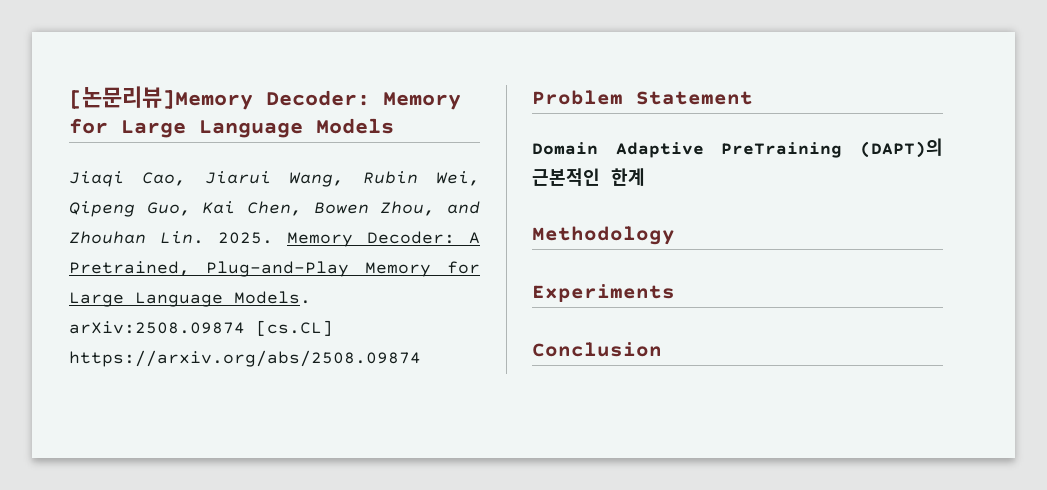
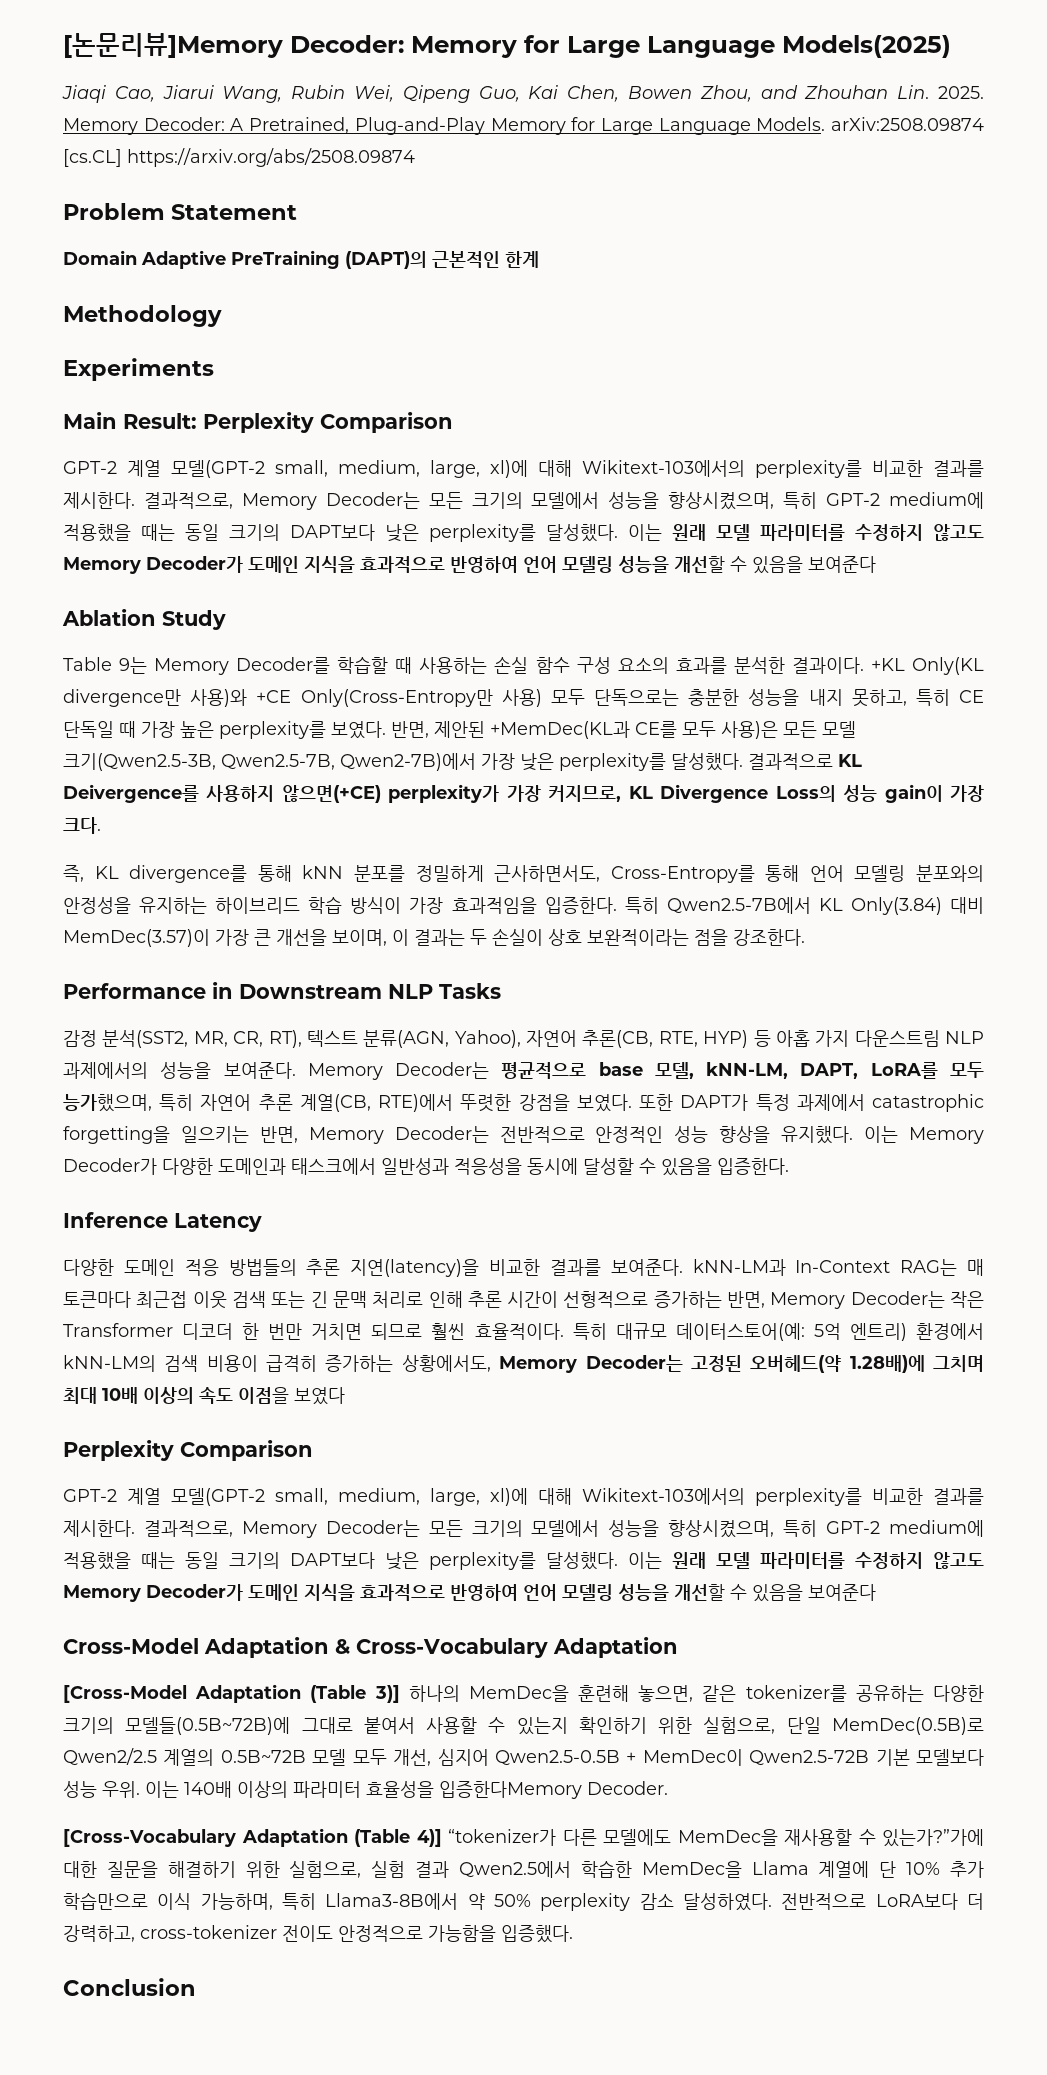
- [논문리뷰]Memory Decoder: Memory for Large Language Models
+ [논문리뷰]Memory Decoder: Memory for Large Language Models(2025)
+ Main Result: Perplexity Comparison
+ GPT-2 계열 모델(GPT-2 small, medium, large, xl)에 대해 Wikitext-103에서의 perplexity를 비교한 결과를 제시한다. 결과적으로, Memory Decoder는 모든 크기의 모델에서 성능을 향상시켰으며, 특히 GPT-2 medium에 적용했을 때는 동일 크기의 DAPT보다 낮은 perplexity를 달성했다. 이는 원래 모델 파라미터를 수정하지 않고도 Memory Decoder가 도메인 지식을 효과적으로 반영하여 언어 모델링 성능을 개선할 수 있음을 보여준다
+ Ablation Study
+ Table 9는 Memory Decoder를 학습할 때 사용하는 손실 함수 구성 요소의 효과를 분석한 결과이다. +KL Only(KL divergence만 사용)와 +CE Only(Cross-Entropy만 사용) 모두 단독으로는 충분한 성능을 내지 못하고, 특히 CE 단독일 때 가장 높은 perplexity를 보였다. 반면, 제안된 +MemDec(KL과 CE를 모두 사용)은 모든 모델 크기(Qwen2.5-3B, Qwen2.5-7B, Qwen2-7B)에서 가장 낮은 perplexity를 달성했다. 결과적으로 KL Deivergence를 사용하지 않으면(+CE) perplexity가 가장 커지므로, KL Divergence Loss의 성능 gain이 가장 크다.
+ 즉, KL divergence를 통해 kNN 분포를 정밀하게 근사하면서도, Cross-Entropy를 통해 언어 모델링 분포와의 안정성을 유지하는 하이브리드 학습 방식이 가장 효과적임을 입증한다. 특히 Qwen2.5-7B에서 KL Only(3.84) 대비 MemDec(3.57)이 가장 큰 개선을 보이며, 이 결과는 두 손실이 상호 보완적이라는 점을 강조한다.
+ Performance in Downstream NLP Tasks
+ 감정 분석(SST2, MR, CR, RT), 텍스트 분류(AGN, Yahoo), 자연어 추론(CB, RTE, HYP) 등 아홉 가지 다운스트림 NLP 과제에서의 성능을 보여준다. Memory Decoder는 평균적으로 base 모델, kNN-LM, DAPT, LoRA를 모두 능가했으며, 특히 자연어 추론 계열(CB, RTE)에서 뚜렷한 강점을 보였다. 또한 DAPT가 특정 과제에서 catastrophic forgetting을 일으키는 반면, Memory Decoder는 전반적으로 안정적인 성능 향상을 유지했다. 이는 Memory Decoder가 다양한 도메인과 태스크에서 일반성과 적응성을 동시에 달성할 수 있음을 입증한다.
+ Inference Latency
+ 다양한 도메인 적응 방법들의 추론 지연(latency)을 비교한 결과를 보여준다. kNN-LM과 In-Context RAG는 매 토큰마다 최근접 이웃 검색 또는 긴 문맥 처리로 인해 추론 시간이 선형적으로 증가하는 반면, Memory Decoder는 작은 Transformer 디코더 한 번만 거치면 되므로 훨씬 효율적이다. 특히 대규모 데이터스토어(예: 5억 엔트리) 환경에서 kNN-LM의 검색 비용이 급격히 증가하는 상황에서도, Memory Decoder는 고정된 오버헤드(약 1.28배)에 그치며 최대 10배 이상의 속도 이점을 보였다
+ Perplexity Comparison
+ GPT-2 계열 모델(GPT-2 small, medium, large, xl)에 대해 Wikitext-103에서의 perplexity를 비교한 결과를 제시한다. 결과적으로, Memory Decoder는 모든 크기의 모델에서 성능을 향상시켰으며, 특히 GPT-2 medium에 적용했을 때는 동일 크기의 DAPT보다 낮은 perplexity를 달성했다. 이는 원래 모델 파라미터를 수정하지 않고도 Memory Decoder가 도메인 지식을 효과적으로 반영하여 언어 모델링 성능을 개선할 수 있음을 보여준다
+ Cross-Model Adaptation & Cross-Vocabulary Adaptation
+ [Cross-Model Adaptation (Table 3)] 하나의 MemDec을 훈련해 놓으면, 같은 tokenizer를 공유하는 다양한 크기의 모델들(0.5B~72B)에 그대로 붙여서 사용할 수 있는지 확인하기 위한 실험으로, 단일 MemDec(0.5B)로 Qwen2/2.5 계열의 0.5B~72B 모델 모두 개선, 심지어 Qwen2.5-0.5B + MemDec이 Qwen2.5-72B 기본 모델보다 성능 우위. 이는 140배 이상의 파라미터 효율성을 입증한다Memory Decoder.
+ [Cross-Vocabulary Adaptation (Table 4)] “tokenizer가 다른 모델에도 MemDec을 재사용할 수 있는가?”가에 대한 질문을 해결하기 위한 실험으로, 실험 결과 Qwen2.5에서 학습한 MemDec을 Llama 계열에 단 10% 추가 학습만으로 이식 가능하며, 특히 Llama3-8B에서 약 50% perplexity 감소 달성하였다. 전반적으로 LoRA보다 더 강력하고, cross-tokenizer 전이도 안정적으로 가능함을 입증했다.

